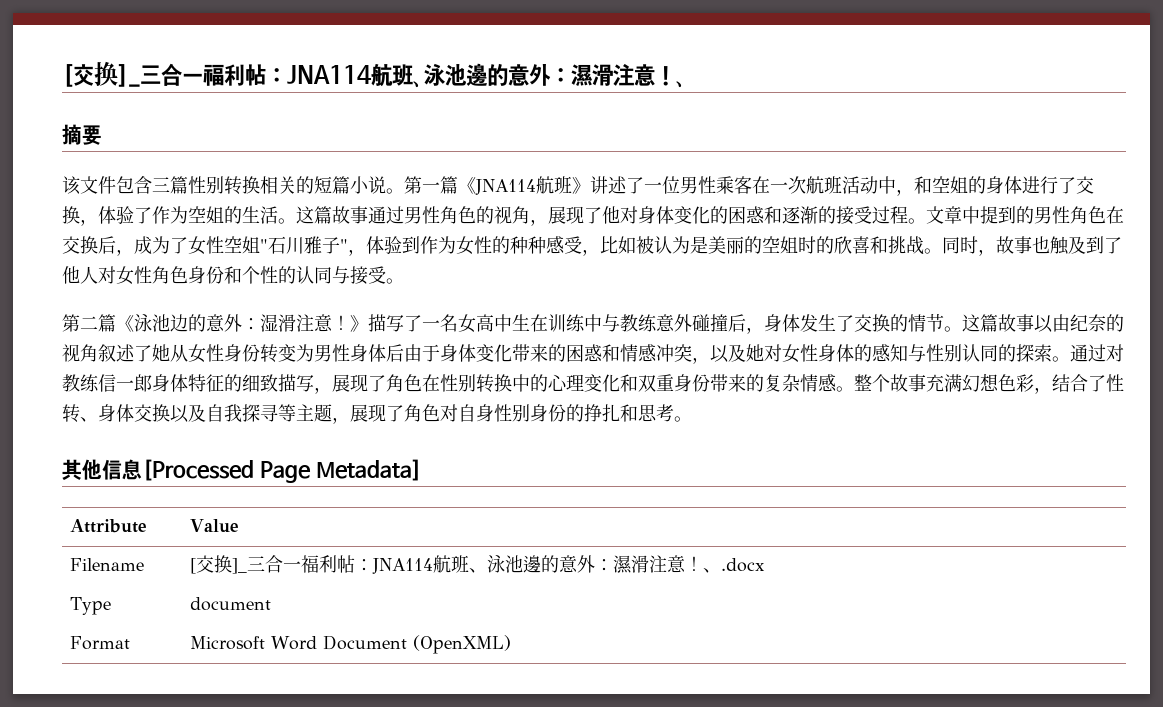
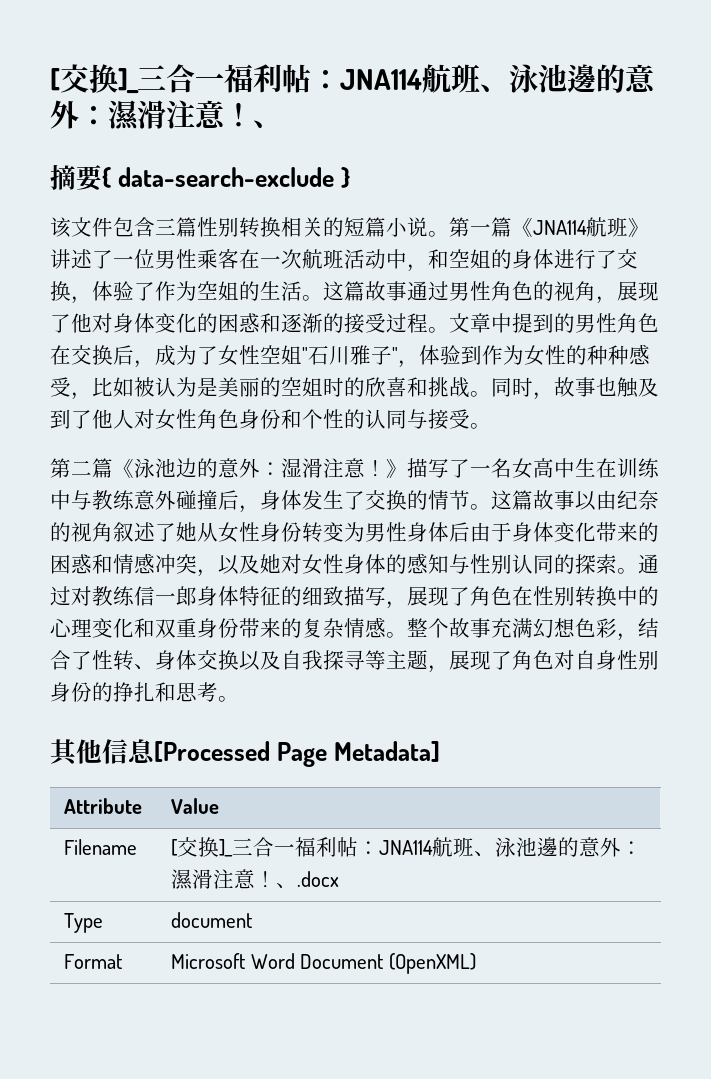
- 摘要
+ 摘要{ data-search-exclude }

